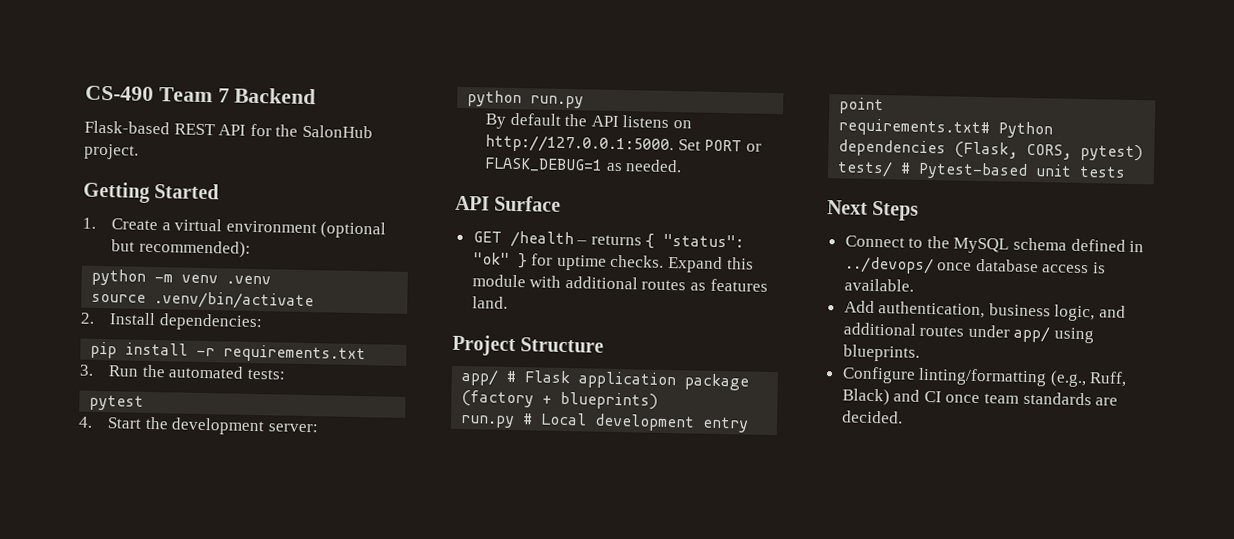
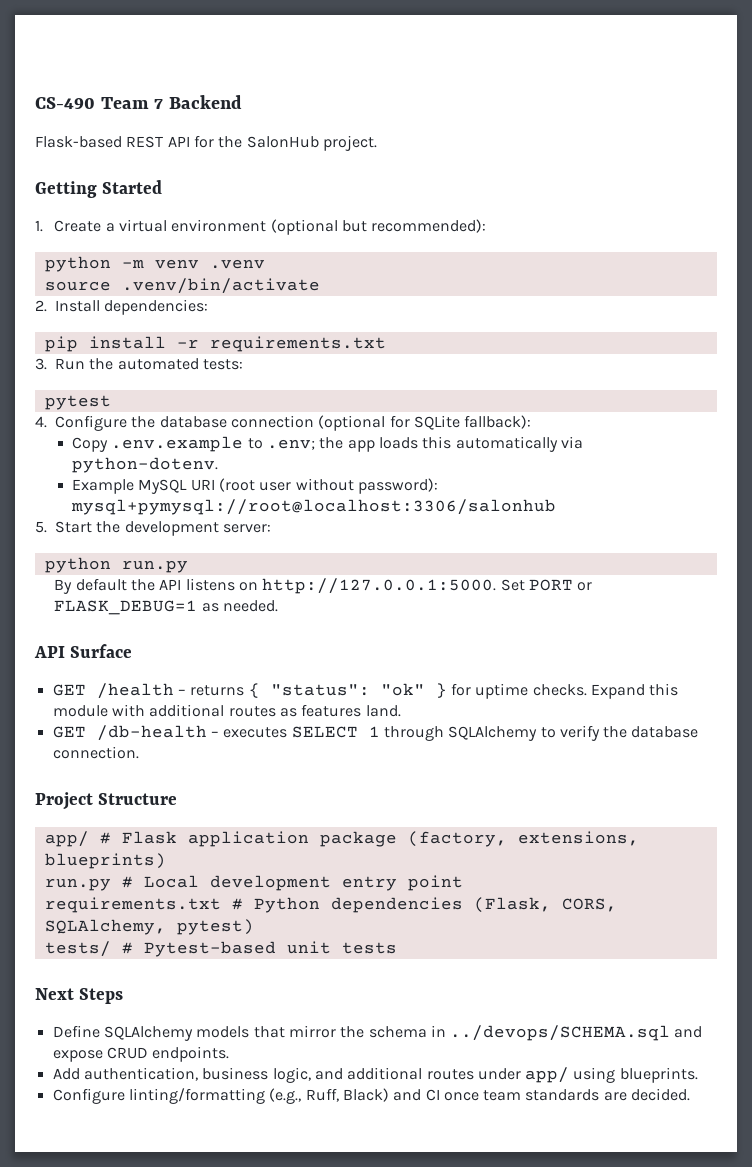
- 4. Start the development server:
+ 4. Configure the database connection (optional for SQLite fallback):
+ Copy .env.example to .env; the app loads this automatically via python-dotenv.
+ Example MySQL URI (root user without password): mysql+pymysql://root@localhost:3306/salonhub
+ 5. Start the development server:
+ GET /db-health – executes SELECT 1 through SQLAlchemy to verify the database connection.
- app/ # Flask application package (factory + blueprints)
+ app/ # Flask application package (factory, extensions, blueprints)
- requirements.txt# Python dependencies (Flask, CORS, pytest)
+ requirements.txt # Python dependencies (Flask, CORS, SQLAlchemy, pytest)
- Connect to the MySQL schema defined in ../devops/ once database access is available.
+ Define SQLAlchemy models that mirror the schema in ../devops/SCHEMA.sql and expose CRUD endpoints.

